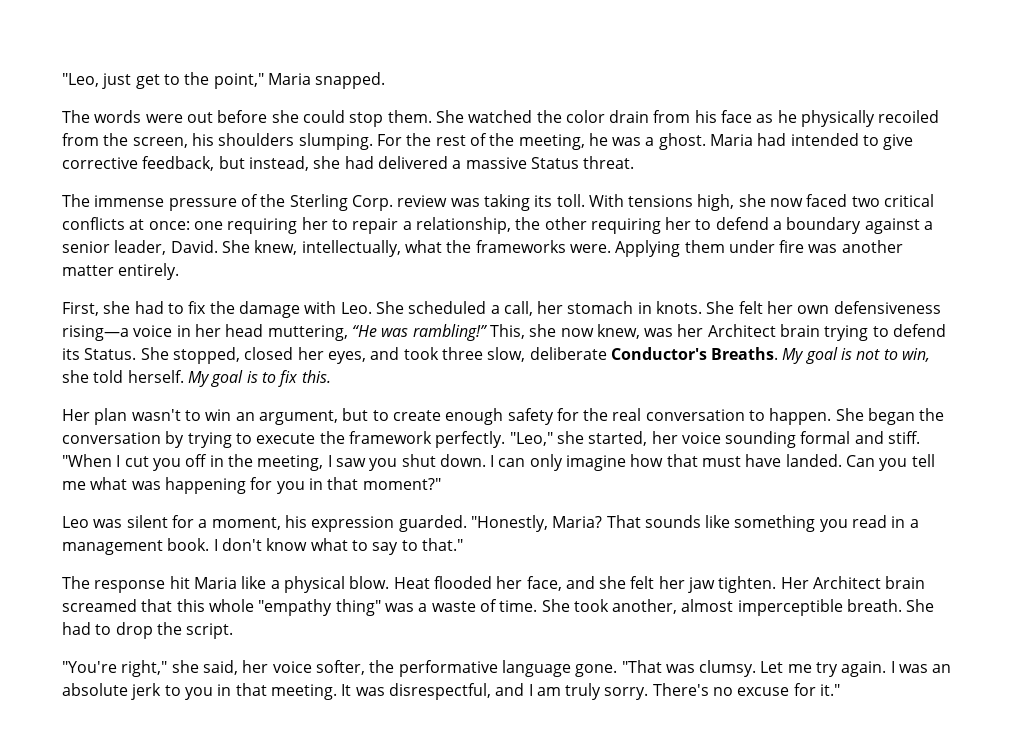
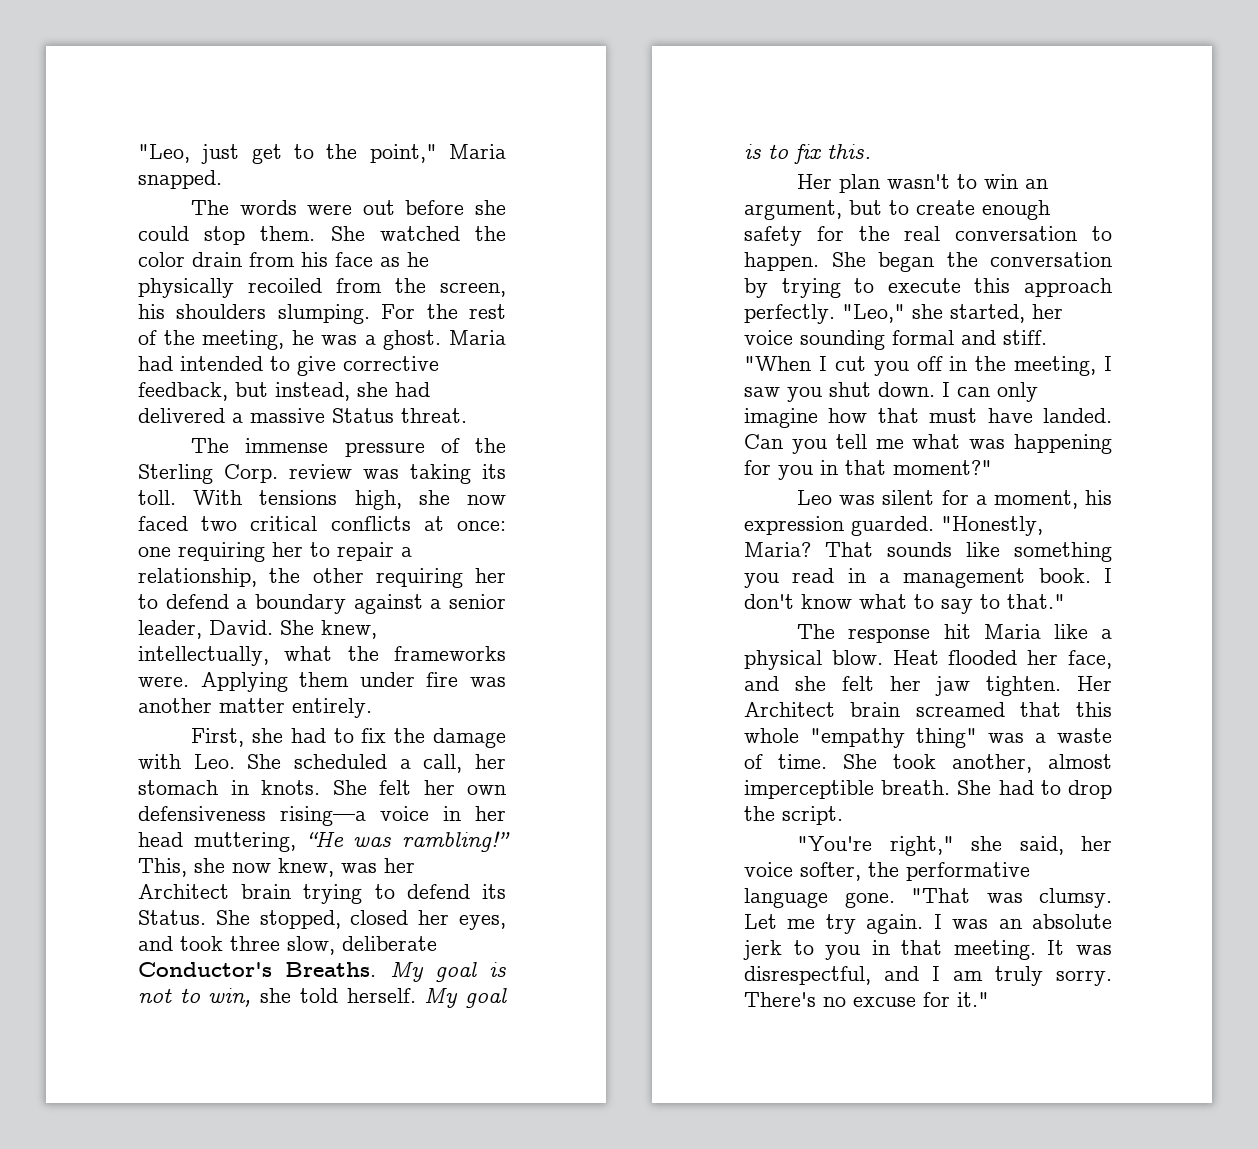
- She began the conversation by trying to execute the framework perfectly.
+ She began the conversation by trying to execute this approach perfectly.

